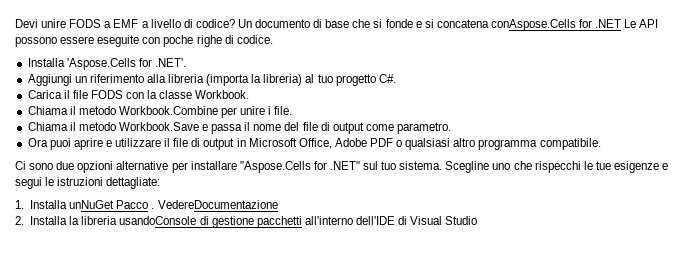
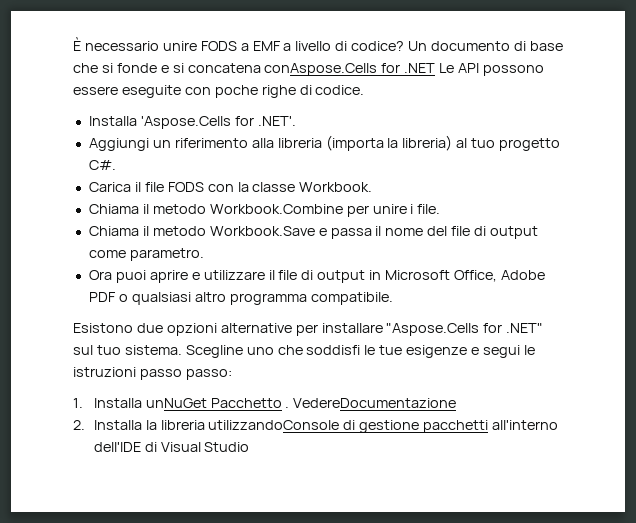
- Devi unire FODS a EMF a livello di codice?
+ È necessario unire FODS a EMF a livello di codice?
- Ci sono due opzioni alternative per installare "Aspose.Cells for .NET" sul tuo sistema.
+ Esistono due opzioni alternative per installare "Aspose.Cells for .NET" sul tuo sistema.
- Scegline uno che rispecchi le tue esigenze e segui le istruzioni dettagliate:
+ Scegline uno che soddisfi le tue esigenze e segui le istruzioni passo passo:
- 1. Installa unNuGet Pacco .
+ 1. Installa unNuGet Pacchetto .
- 2. Installa la libreria usandoConsole di gestione pacchetti all'interno dell'IDE di Visual Studio
+ 2. Installa la libreria utilizzandoConsole di gestione pacchetti all'interno dell'IDE di Visual Studio

